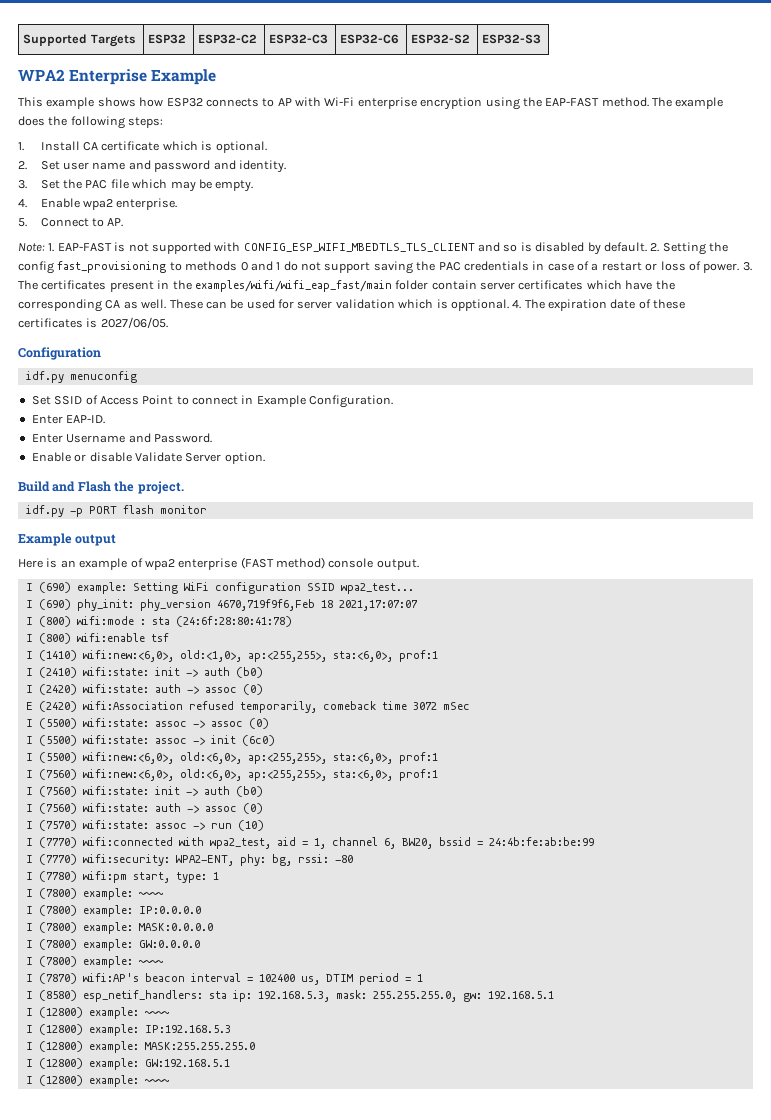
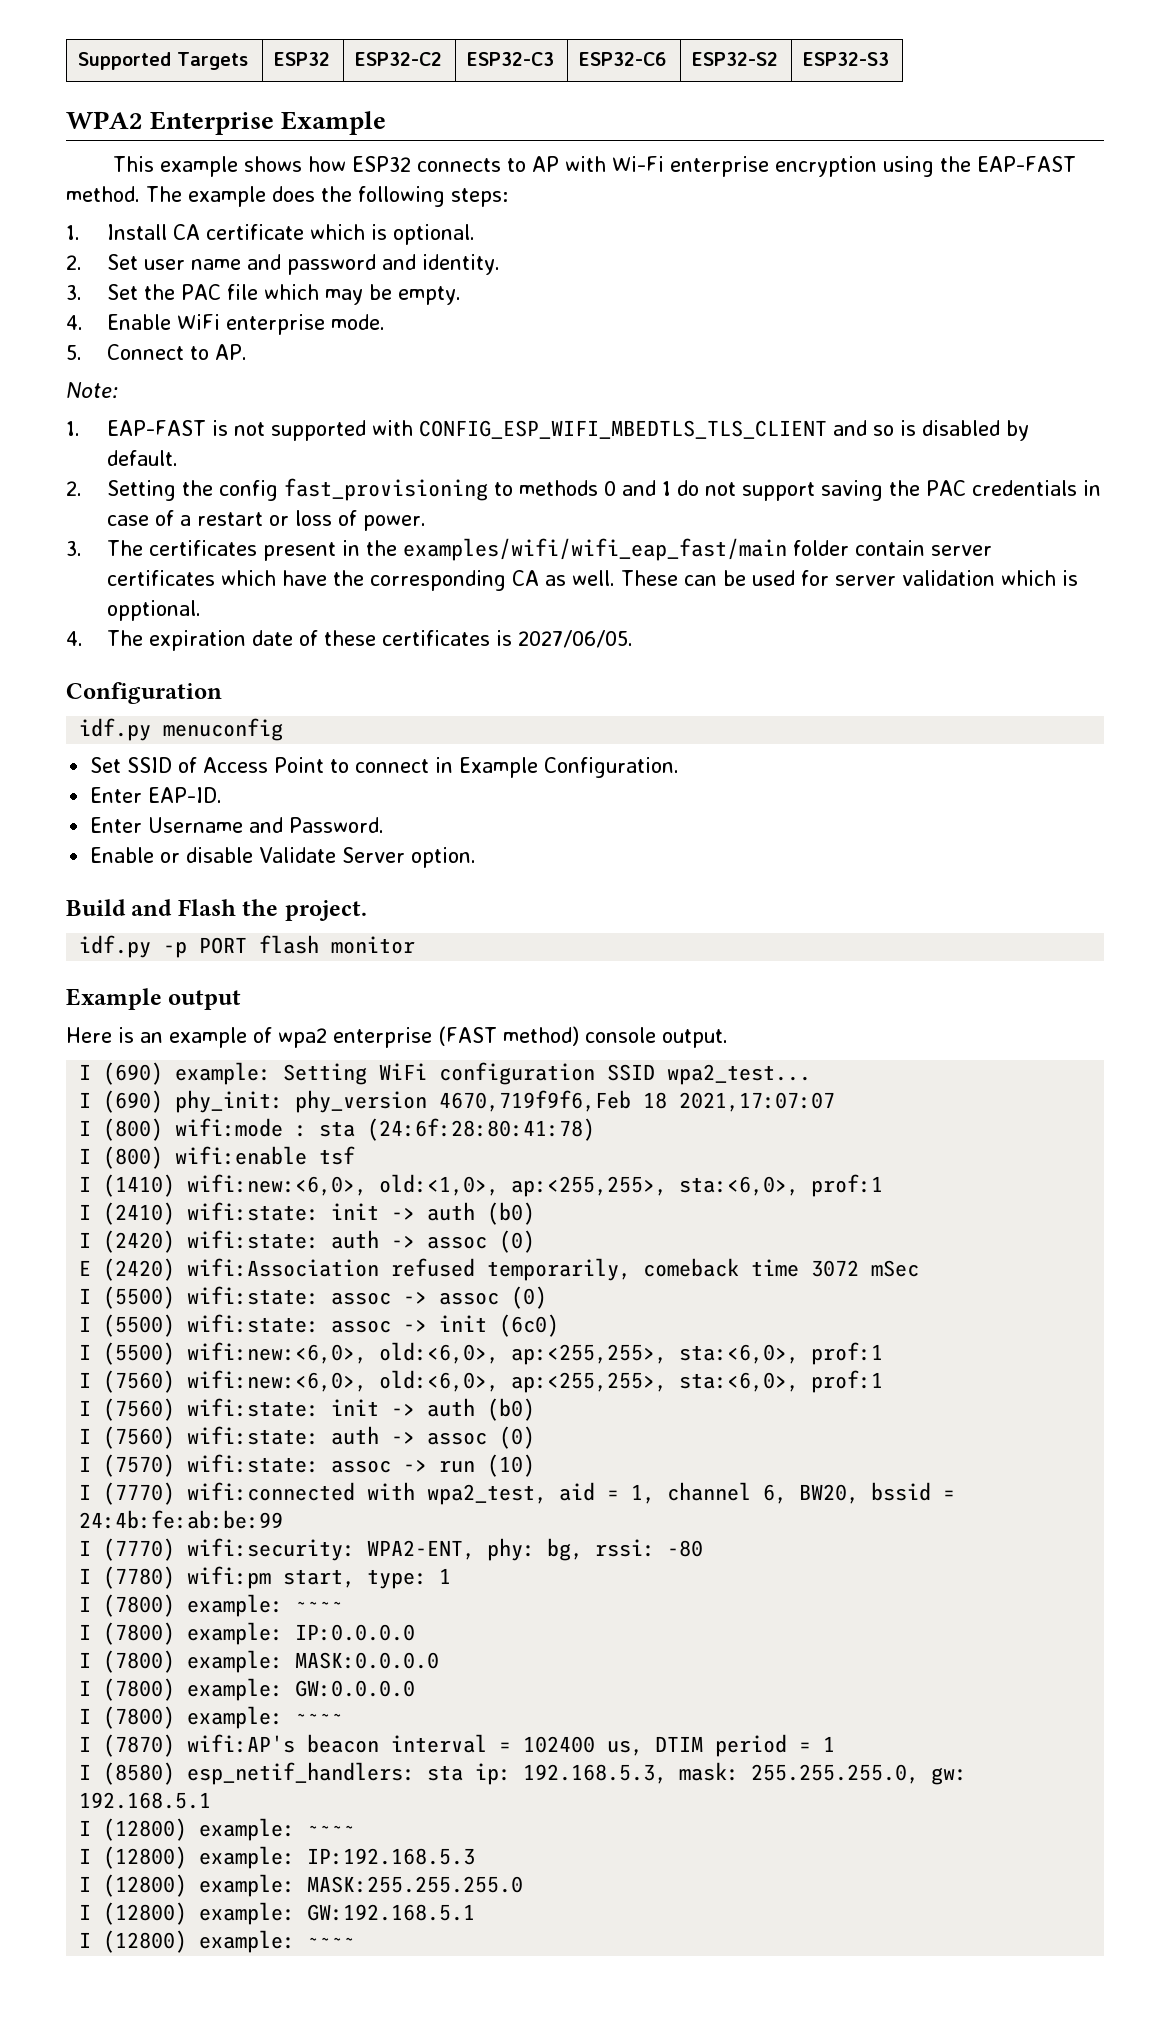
- 4. Enable wpa2 enterprise.
+ 4. Enable WiFi enterprise mode.
- Note: 1. EAP-FAST is not supported with CONFIG_ESP_WIFI_MBEDTLS_TLS_CLIENT and so is disabled by default. 2. Setting the config fast_provisioning to methods 0 and 1 do not support saving the PAC credentials in case of a restart or loss of power. 3. The certificates present in the examples/wifi/wifi_eap_fast/main folder contain server certificates which have the corresponding CA as well.
+ Note:
+ 1. EAP-FAST is not supported with CONFIG_ESP_WIFI_MBEDTLS_TLS_CLIENT and so is disabled by default.
+ 2. Setting the config fast_provisioning to methods 0 and 1 do not support saving the PAC credentials in case of a restart or loss of power.
+ 3. The certificates present in the examples/wifi/wifi_eap_fast/main folder contain server certificates which have the corresponding CA as well.
- These can be used for server validation which is opptional. 4. The expiration date of these certificates is 2027/06/05.
+ These can be used for server validation which is opptional.
+ 4. The expiration date of these certificates is 2027/06/05.

